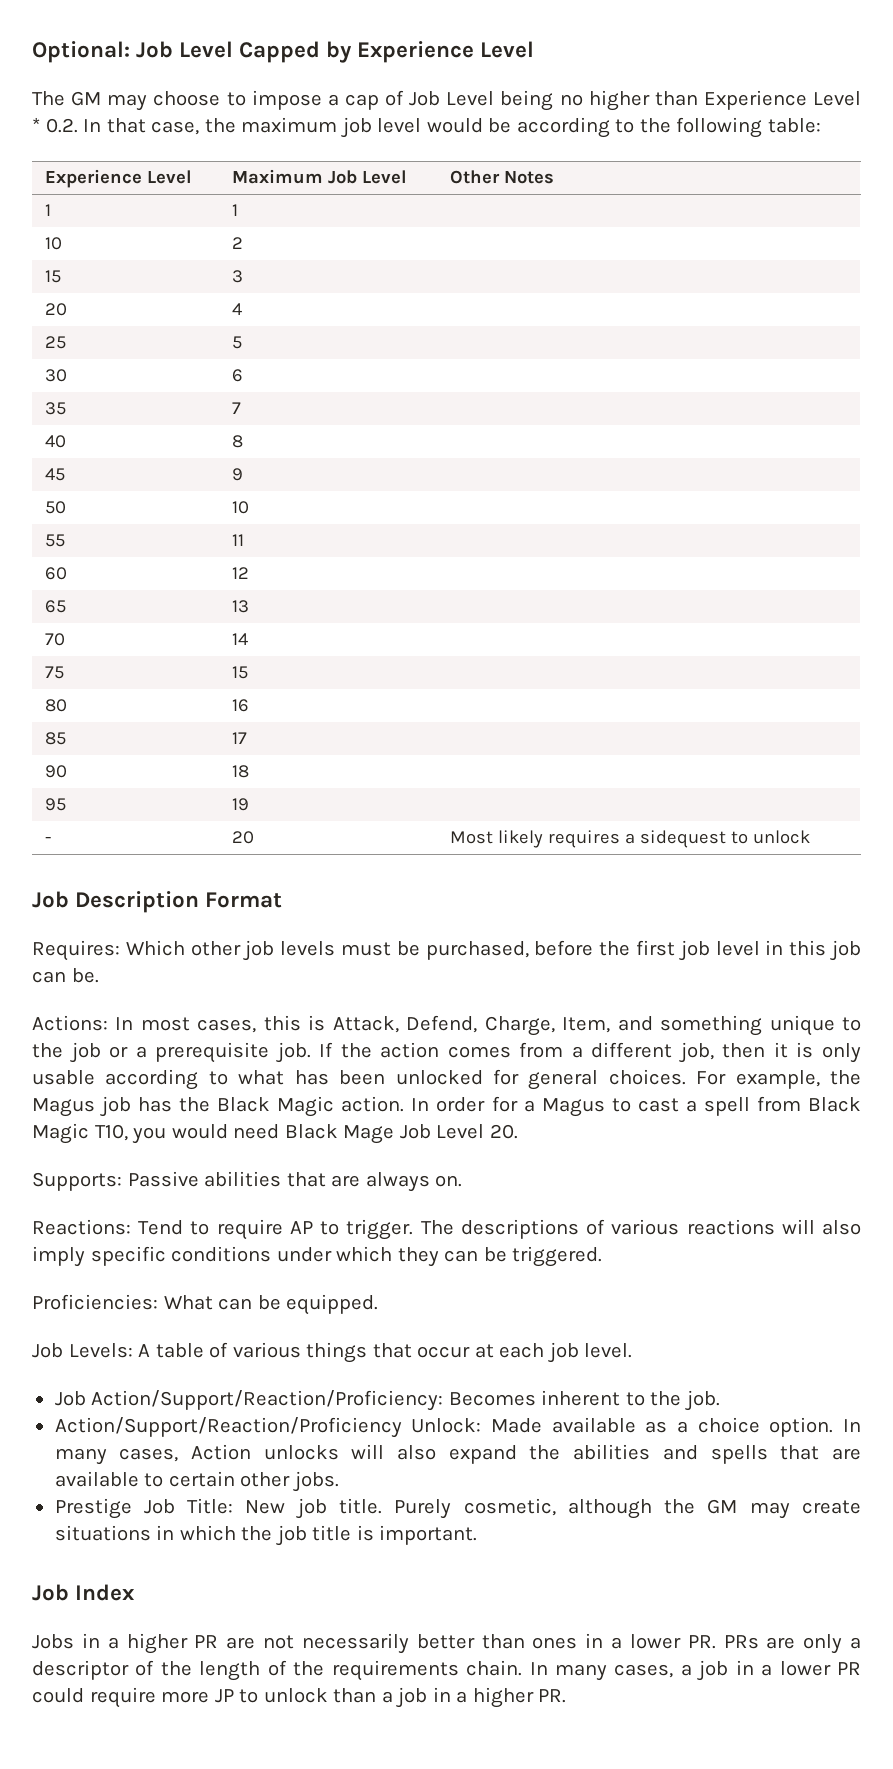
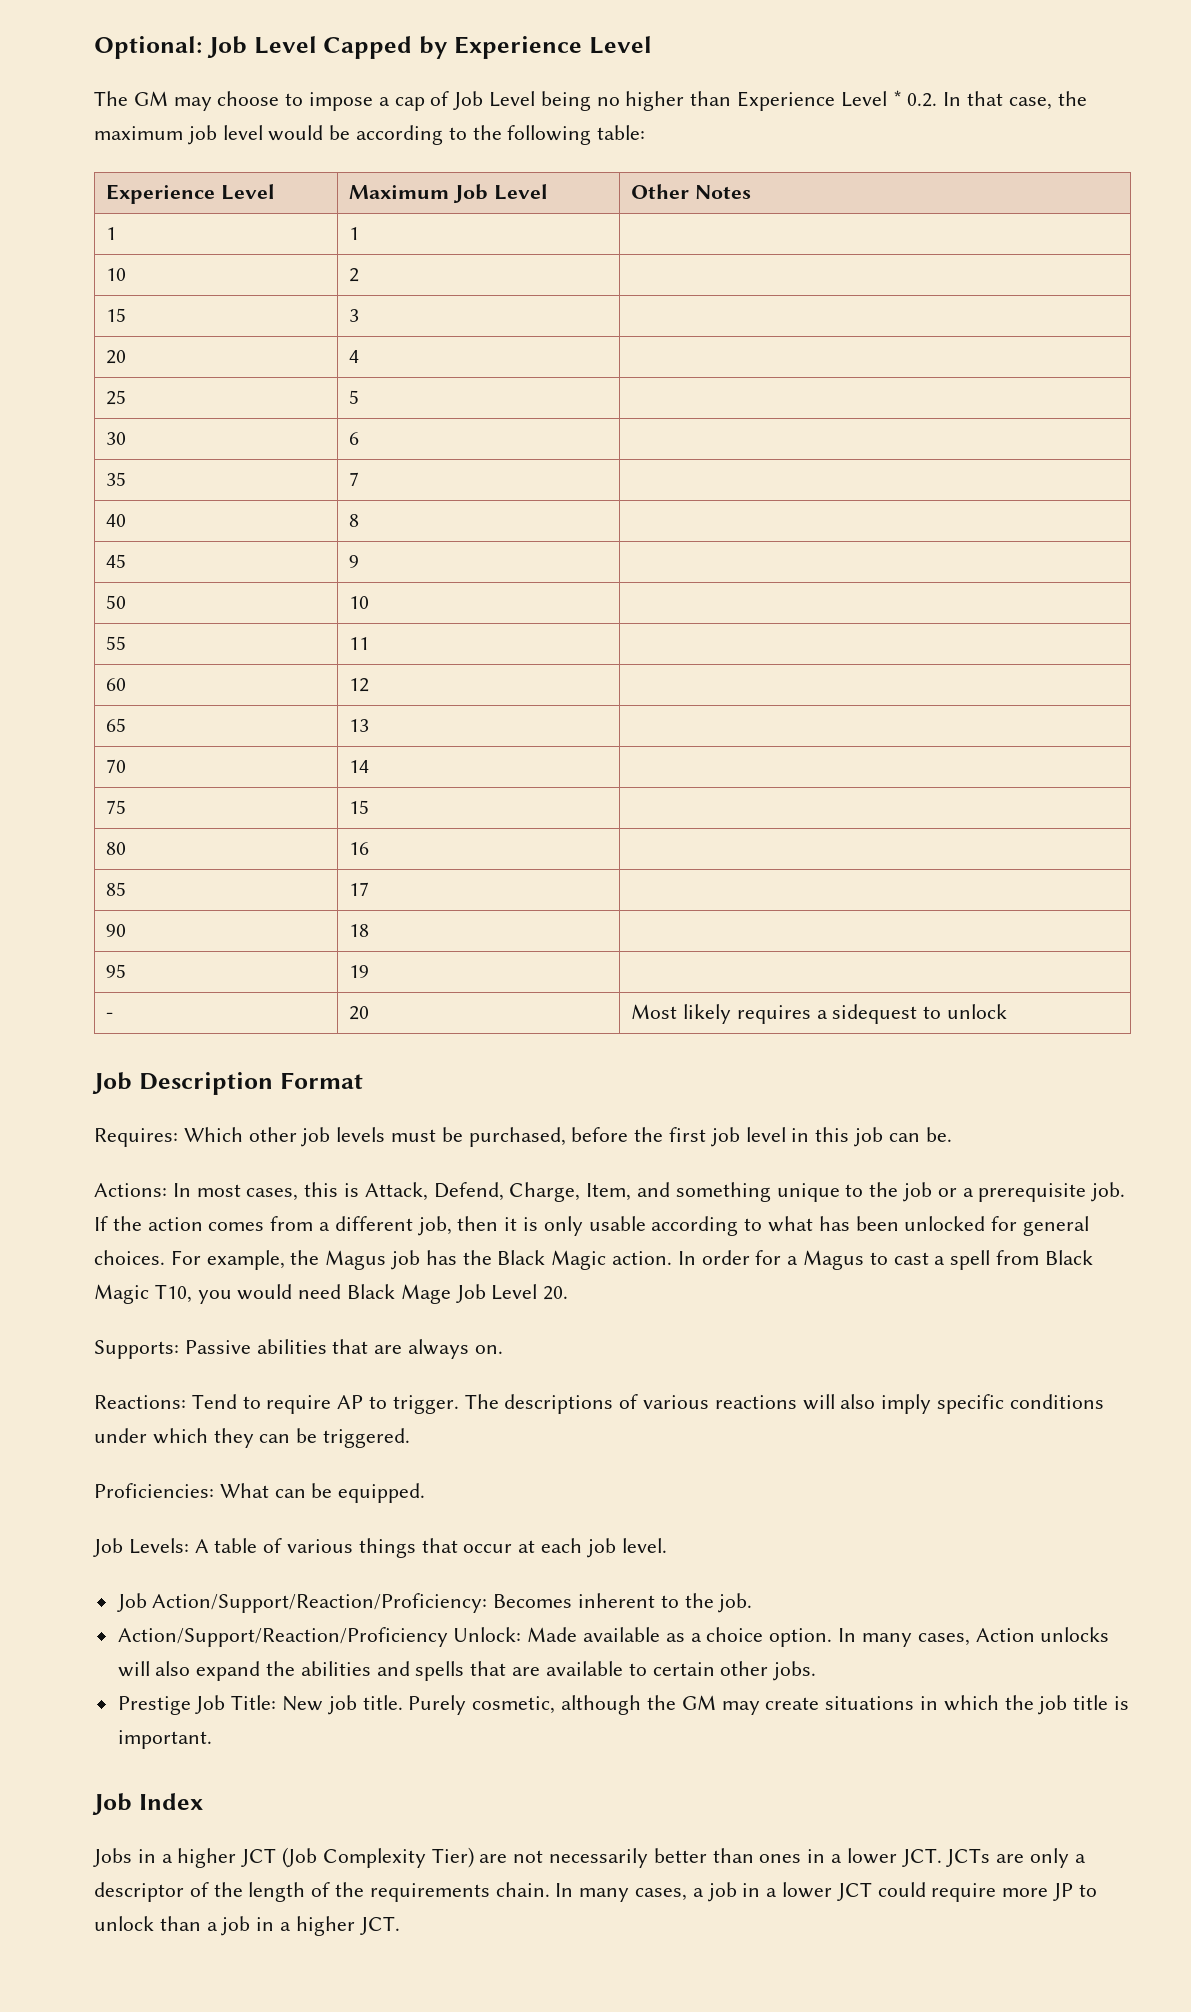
- Jobs in a higher PR are not necessarily better than ones in a lower PR. PRs are only a descriptor of the length of the requirements chain.
+ Jobs in a higher JCT (Job Complexity Tier) are not necessarily better than ones in a lower JCT. JCTs are only a descriptor of the length of the requirements chain.
- In many cases, a job in a lower PR could require more JP to unlock than a job in a higher PR.
+ In many cases, a job in a lower JCT could require more JP to unlock than a job in a higher JCT.

